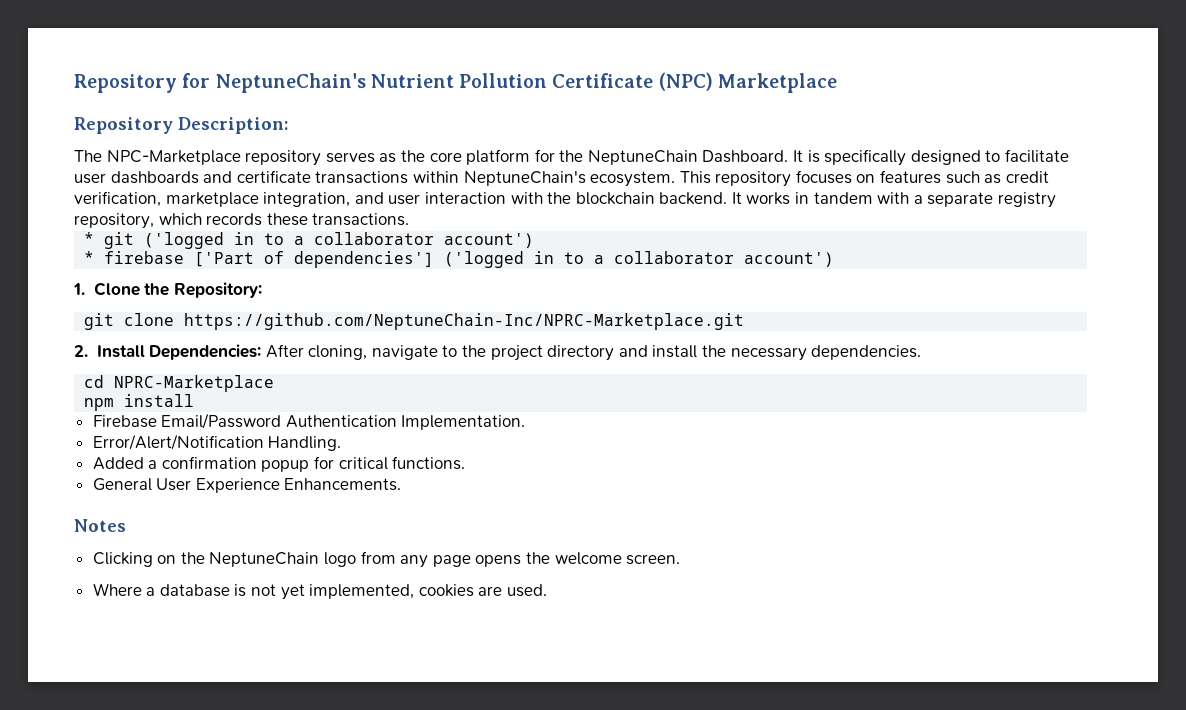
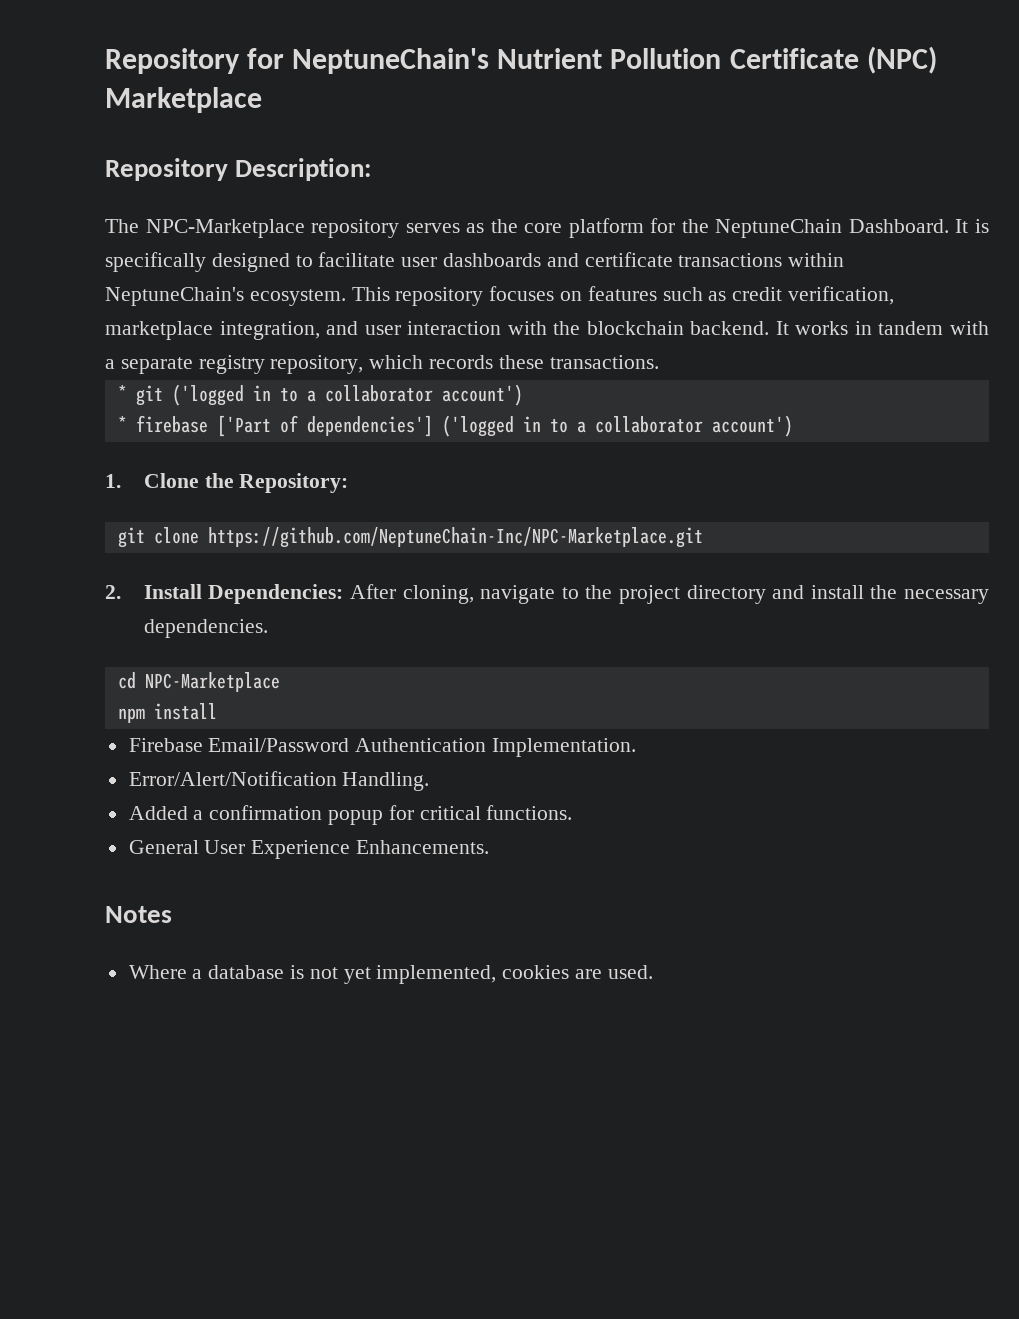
- git clone https://github.com/NeptuneChain-Inc/NPRC-Marketplace.git
+ git clone https://github.com/NeptuneChain-Inc/NPC-Marketplace.git
- cd NPRC-Marketplace
+ cd NPC-Marketplace
- Clicking on the NeptuneChain logo from any page opens the welcome screen.

